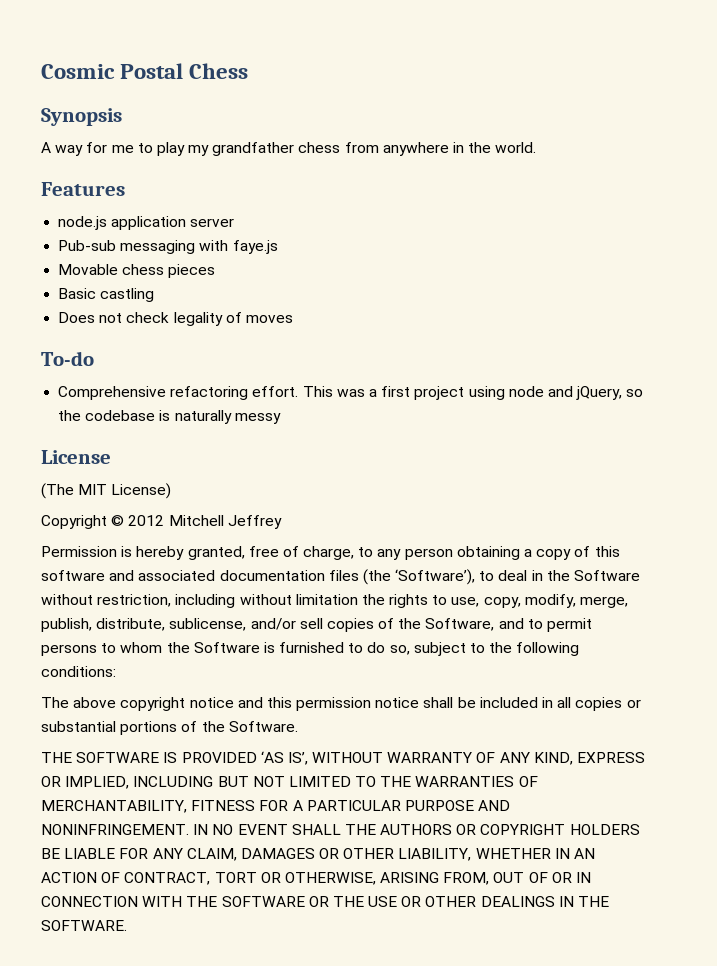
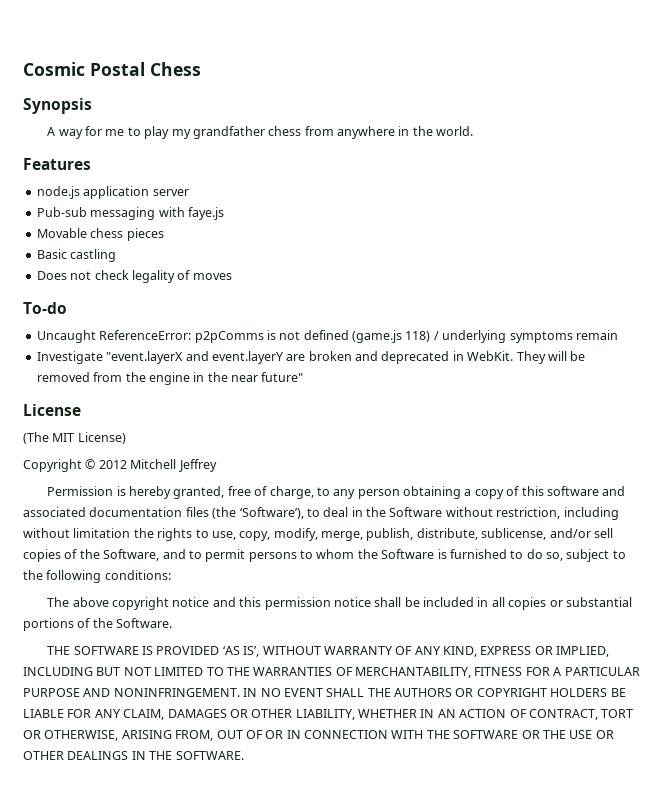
- Comprehensive refactoring effort. This was a first project using node and jQuery, so the codebase is naturally messy
+ Uncaught ReferenceError: p2pComms is not defined (game.js 118) / underlying symptoms remain
+ Investigate "event.layerX and event.layerY are broken and deprecated in WebKit. They will be removed from the engine in the near future"

